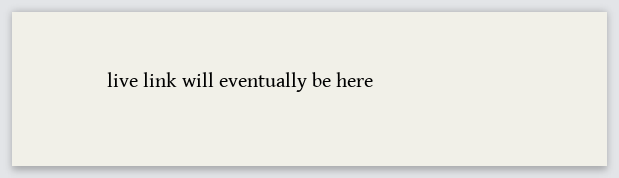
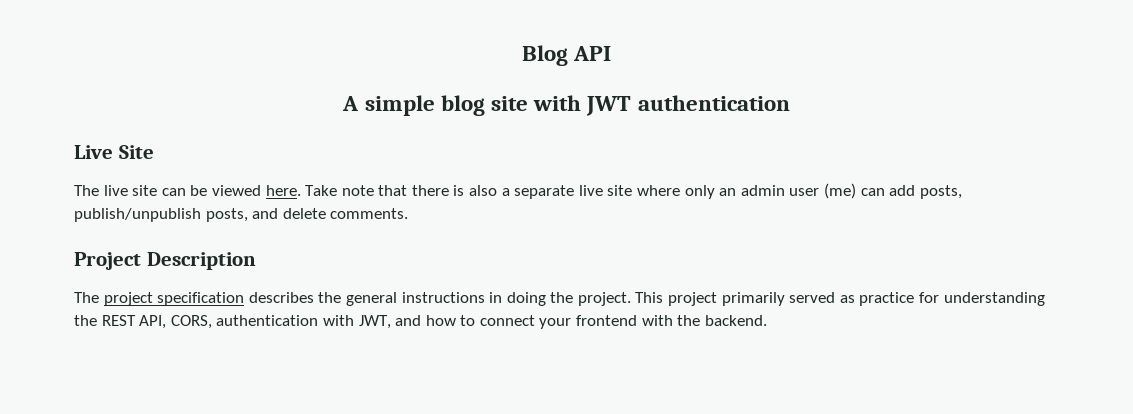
- live link will eventually be here
+ Blog API
+ A simple blog site with JWT authentication
+ Live Site
+ The live site can be viewed here. Take note that there is also a separate live site where only an admin user (me) can add posts, publish/unpublish posts, and delete comments.
+ Project Description
+ The project specification describes the general instructions in doing the project. This project primarily served as practice for understanding the REST API, CORS, authentication with JWT, and how to connect your frontend with the backend.

